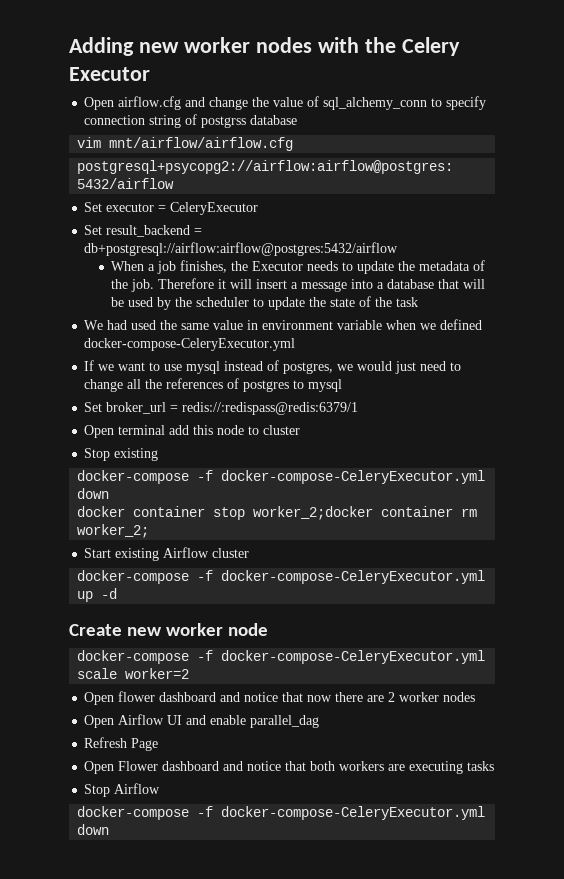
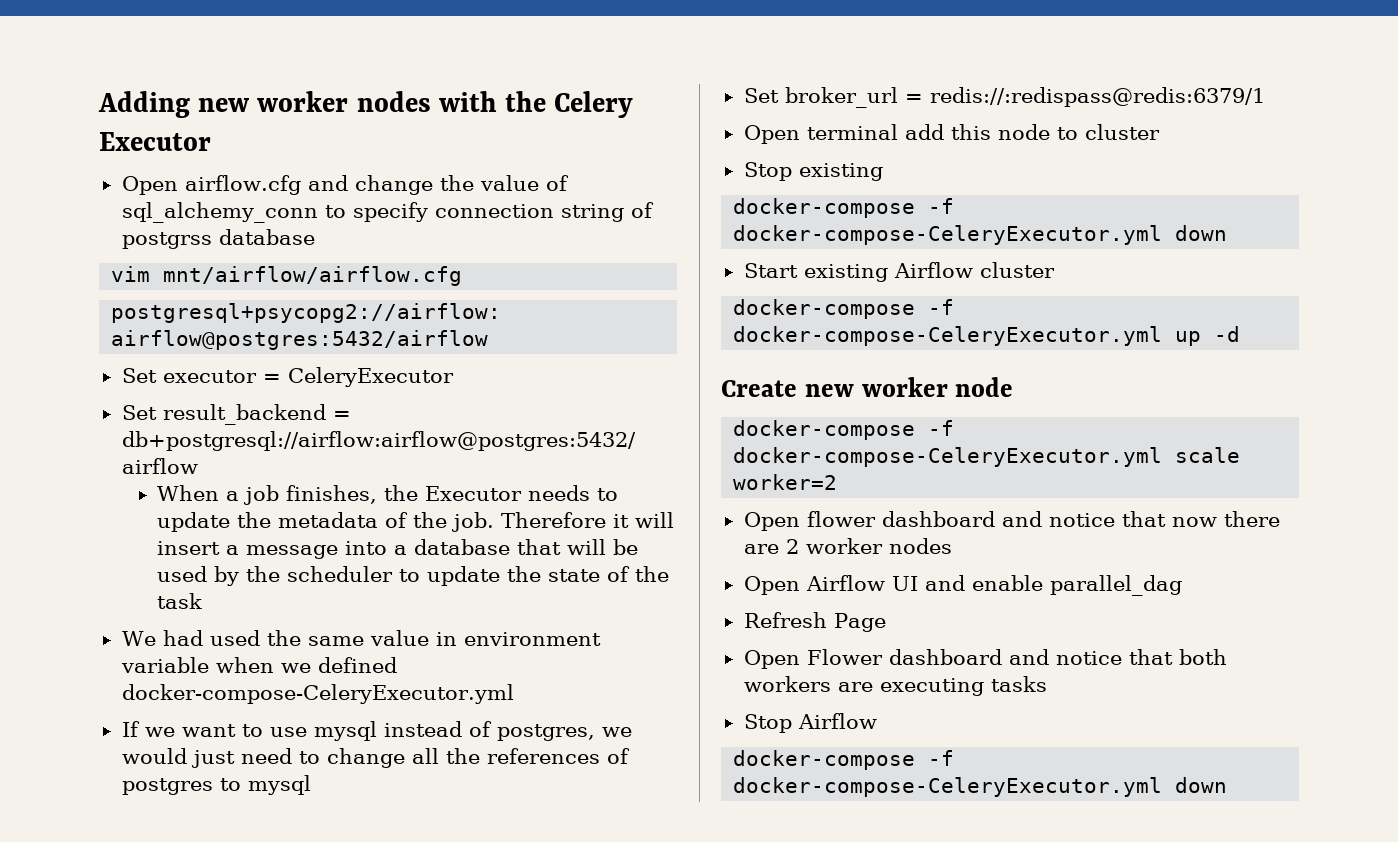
- docker container stop worker_2;docker container rm worker_2;

